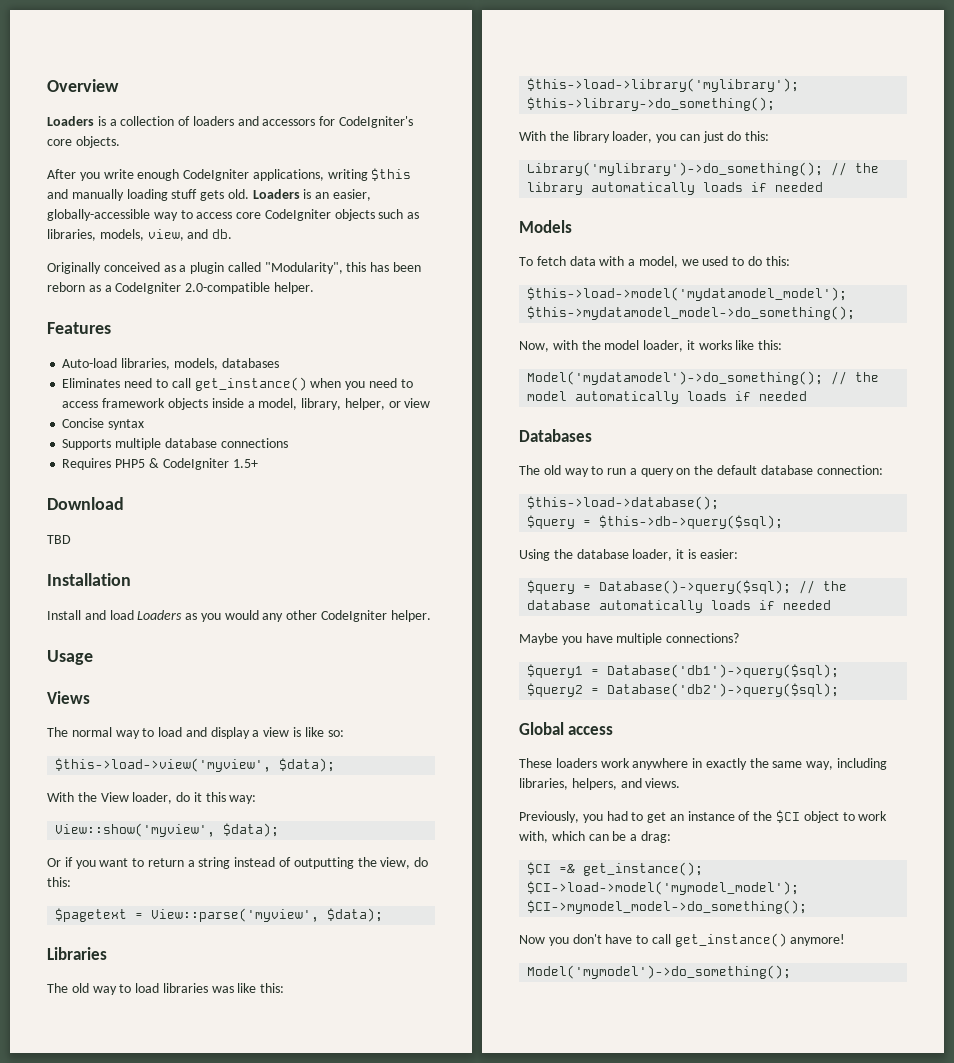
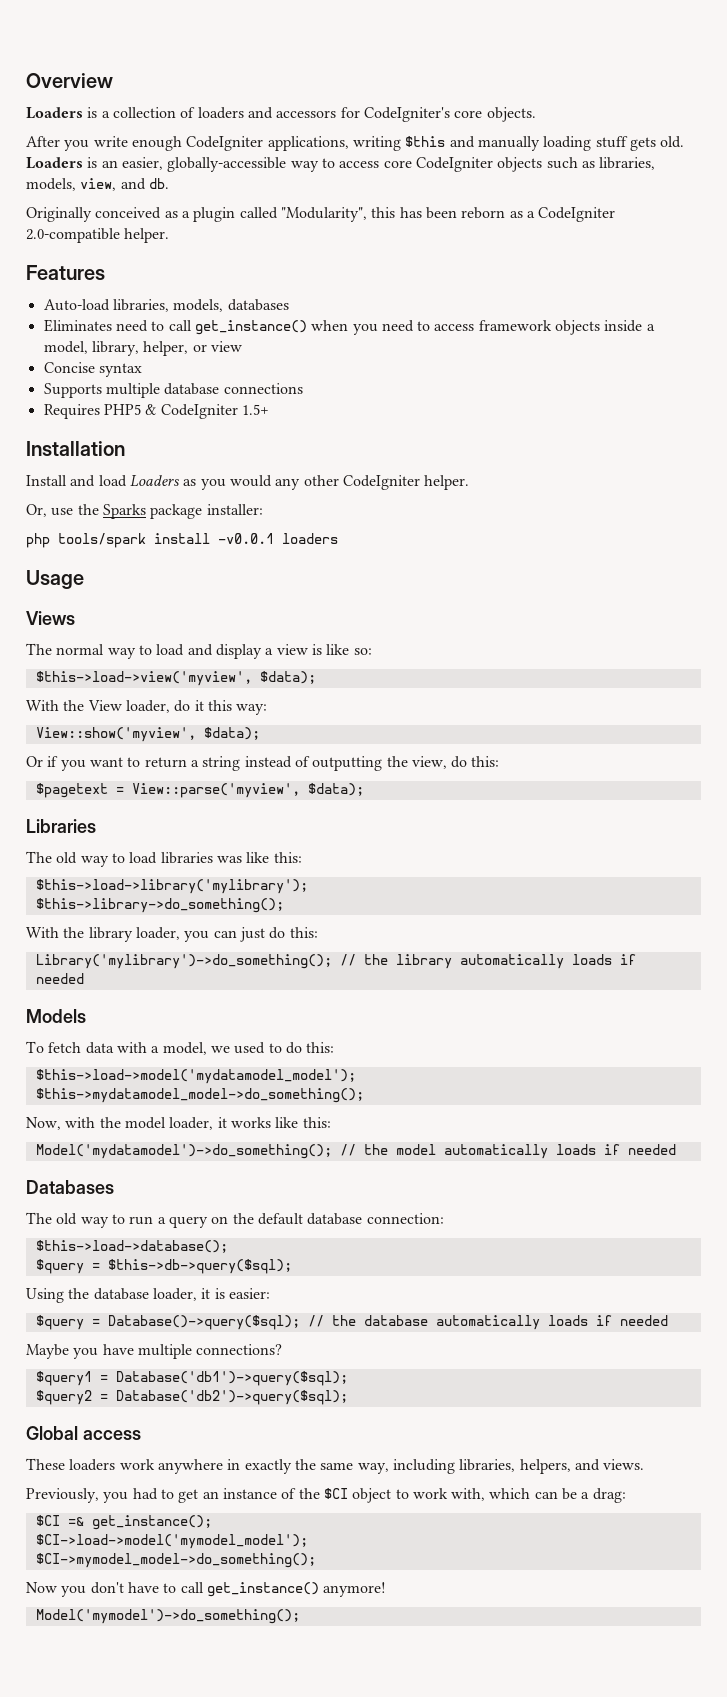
- Download
- TBD
+ Or, use the Sparks package installer:
+ php tools/spark install -v0.0.1 loaders

